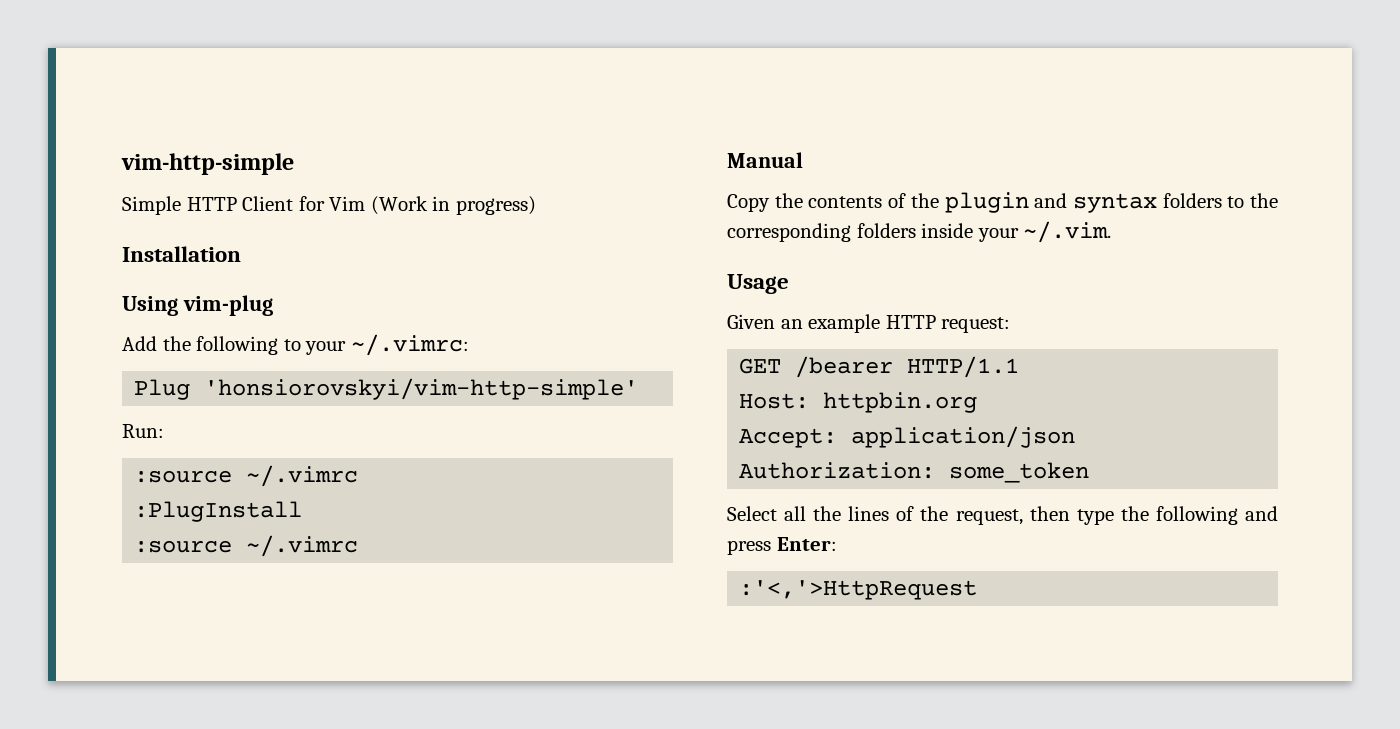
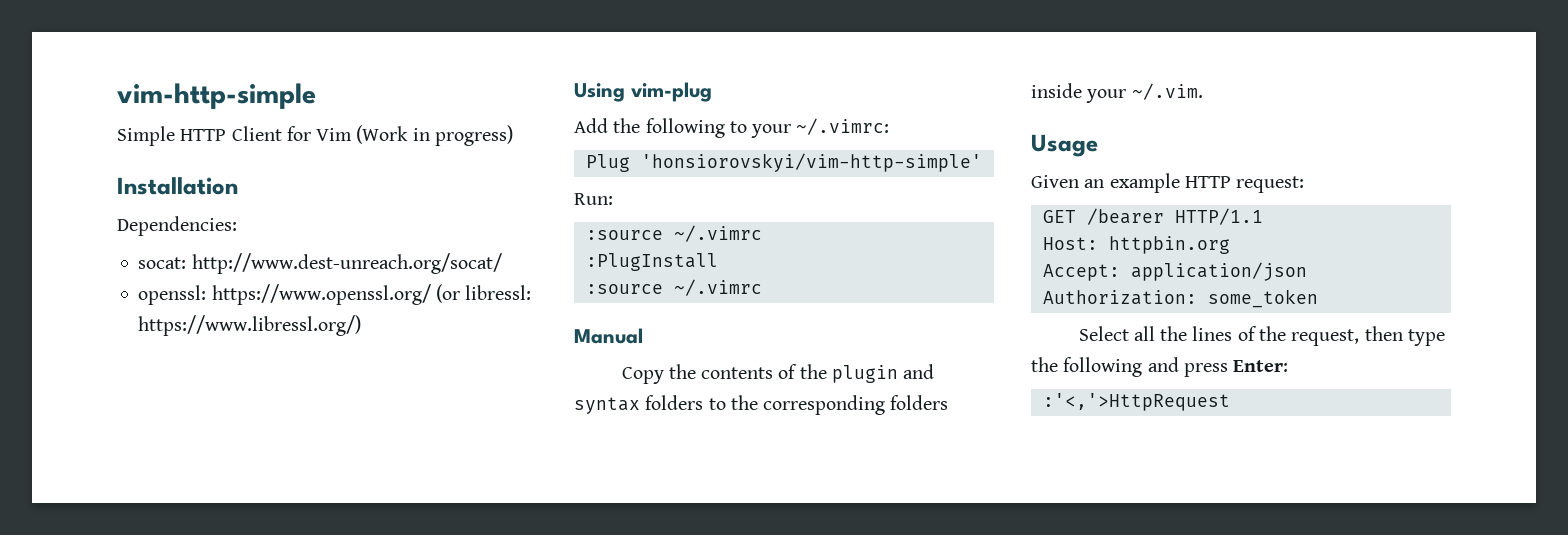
+ Dependencies:
+ socat: http://www.dest-unreach.org/socat/
+ openssl: https://www.openssl.org/ (or libressl: https://www.libressl.org/)

